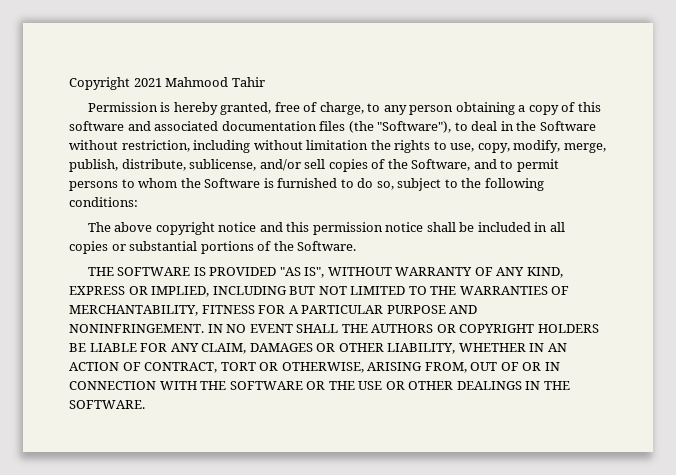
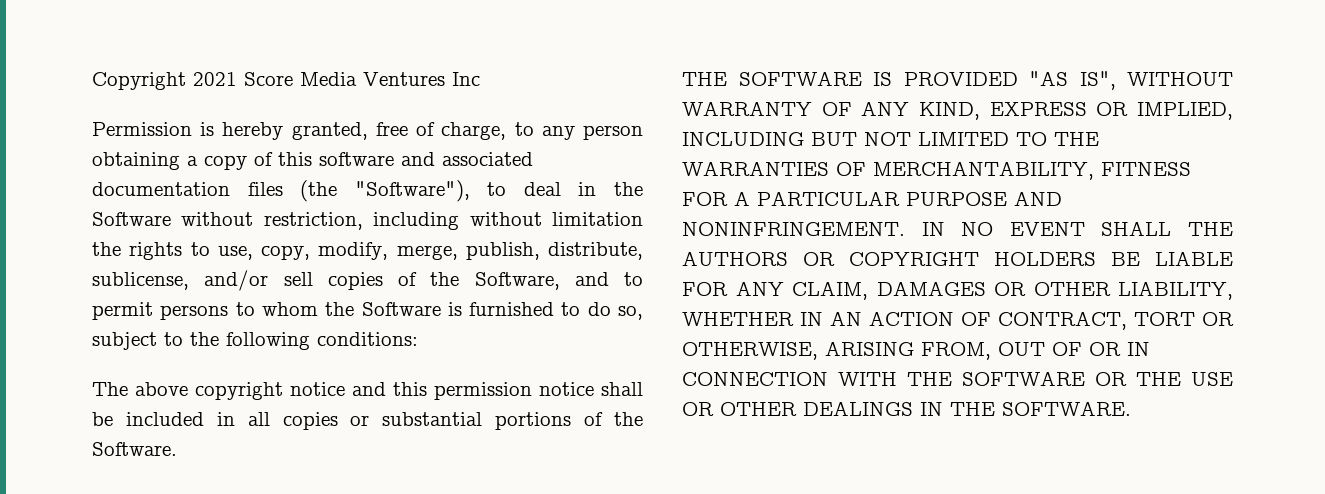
- Copyright 2021 Mahmood Tahir
+ Copyright 2021 Score Media Ventures Inc

